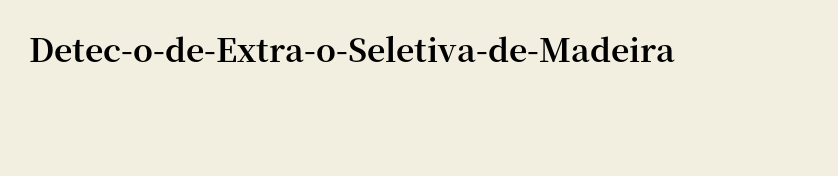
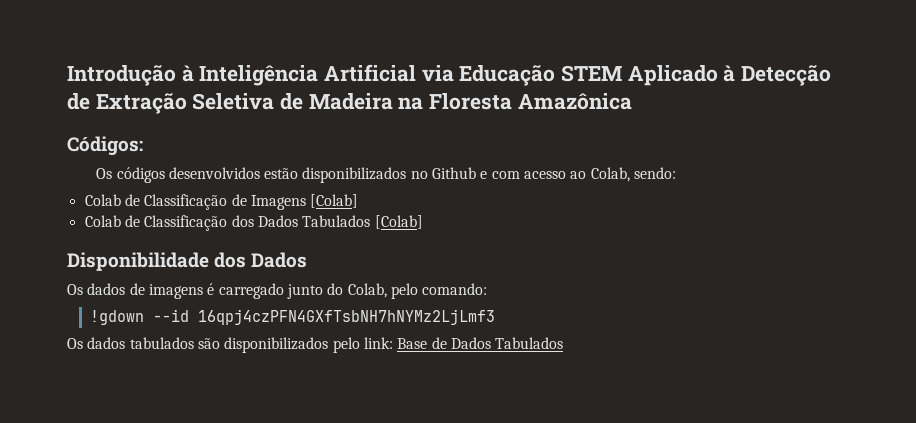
- Detec-o-de-Extra-o-Seletiva-de-Madeira
+ Introdução à Inteligência Artificial via Educação STEM Aplicado à Detecção de Extração Seletiva de Madeira na Floresta Amazônica
+ Códigos:
+ Os códigos desenvolvidos estão disponibilizados no Github e com acesso ao Colab, sendo:
+ Colab de Classificação de Imagens [Colab]
+ Colab de Classificação dos Dados Tabulados [Colab]
+ Disponibilidade dos Dados
+ Os dados de imagens é carregado junto do Colab, pelo comando:
+ !gdown --id 16qpj4czPFN4GXfTsbNH7hNYMz2LjLmf3
+ Os dados tabulados são disponibilizados pelo link: Base de Dados Tabulados

